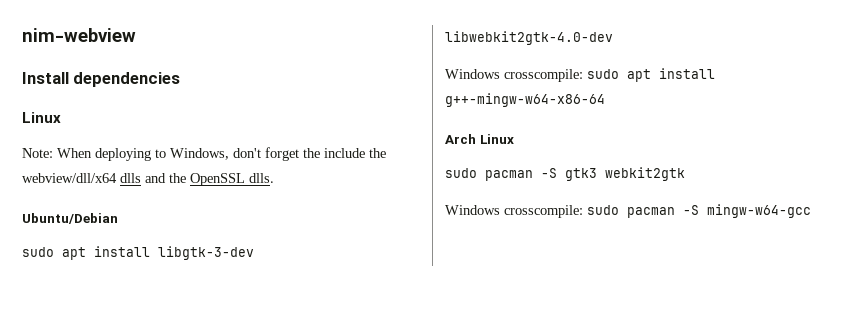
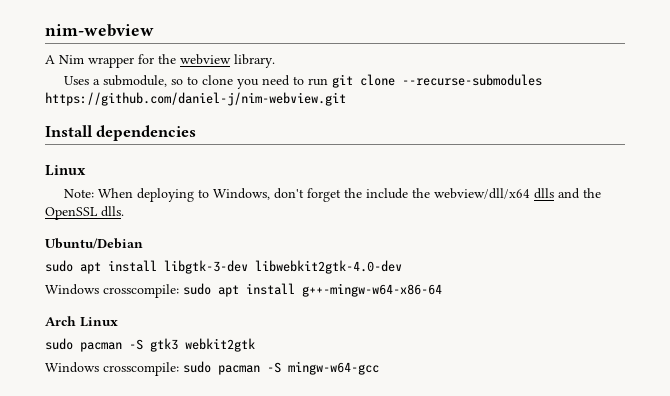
+ A Nim wrapper for the webview library.
+ Uses a submodule, so to clone you need to run git clone --recurse-submodules https://github.com/daniel-j/nim-webview.git

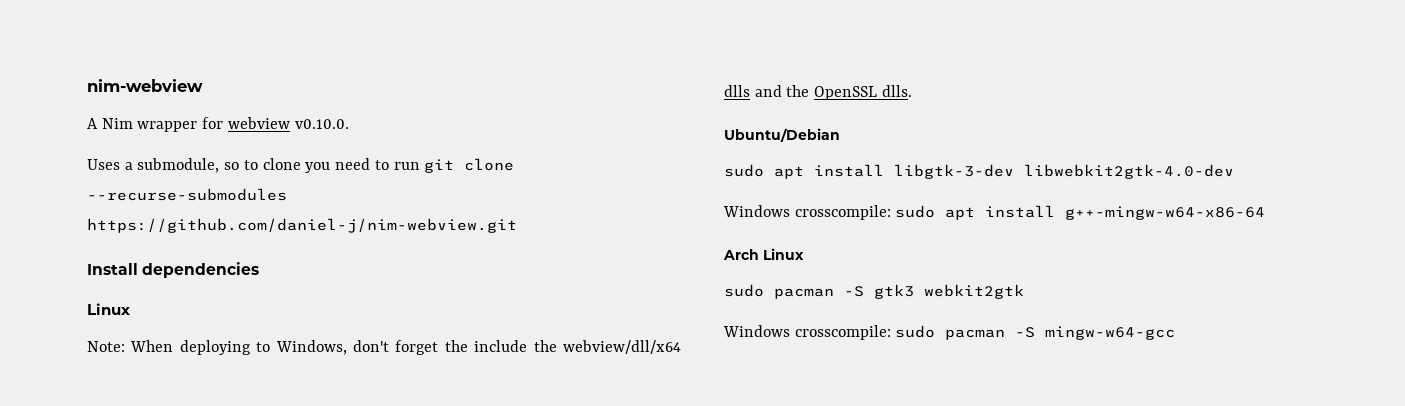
- A Nim wrapper for the webview library.
+ A Nim wrapper for webview v0.10.0.

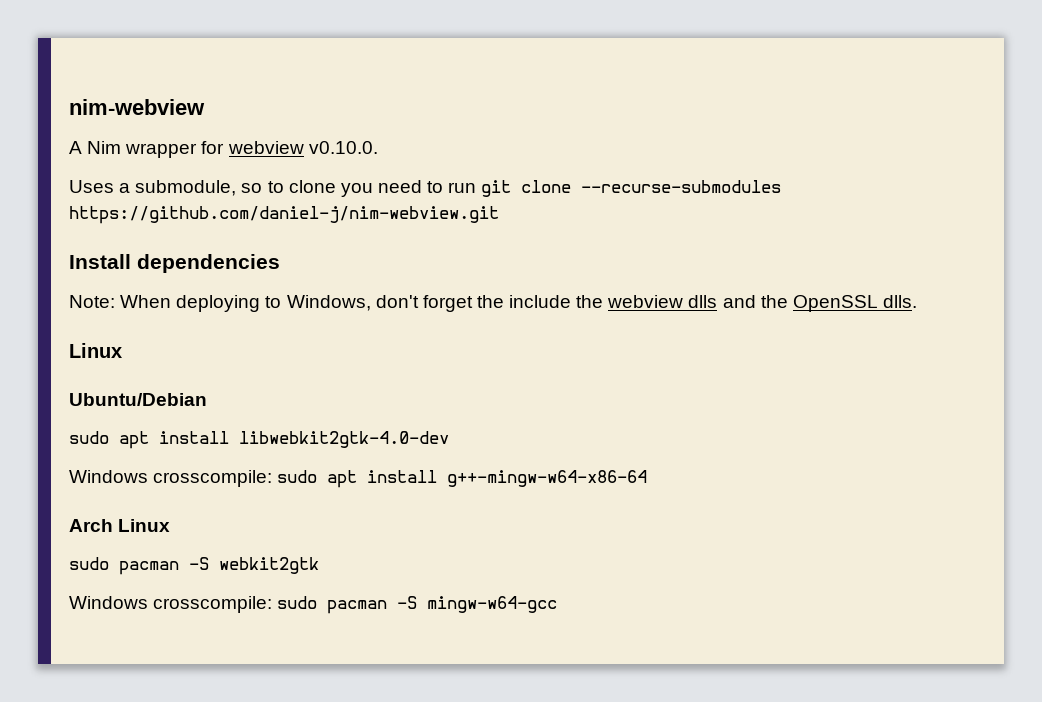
  Install dependencies
- Linux
- Note: When deploying to Windows, don't forget the include the webview/dll/x64 dlls and the OpenSSL dlls.
+ Note: When deploying to Windows, don't forget the include the webview dlls and the OpenSSL dlls.
+ Linux
- sudo apt install libgtk-3-dev libwebkit2gtk-4.0-dev
+ sudo apt install libwebkit2gtk-4.0-dev
- sudo pacman -S gtk3 webkit2gtk
+ sudo pacman -S webkit2gtk

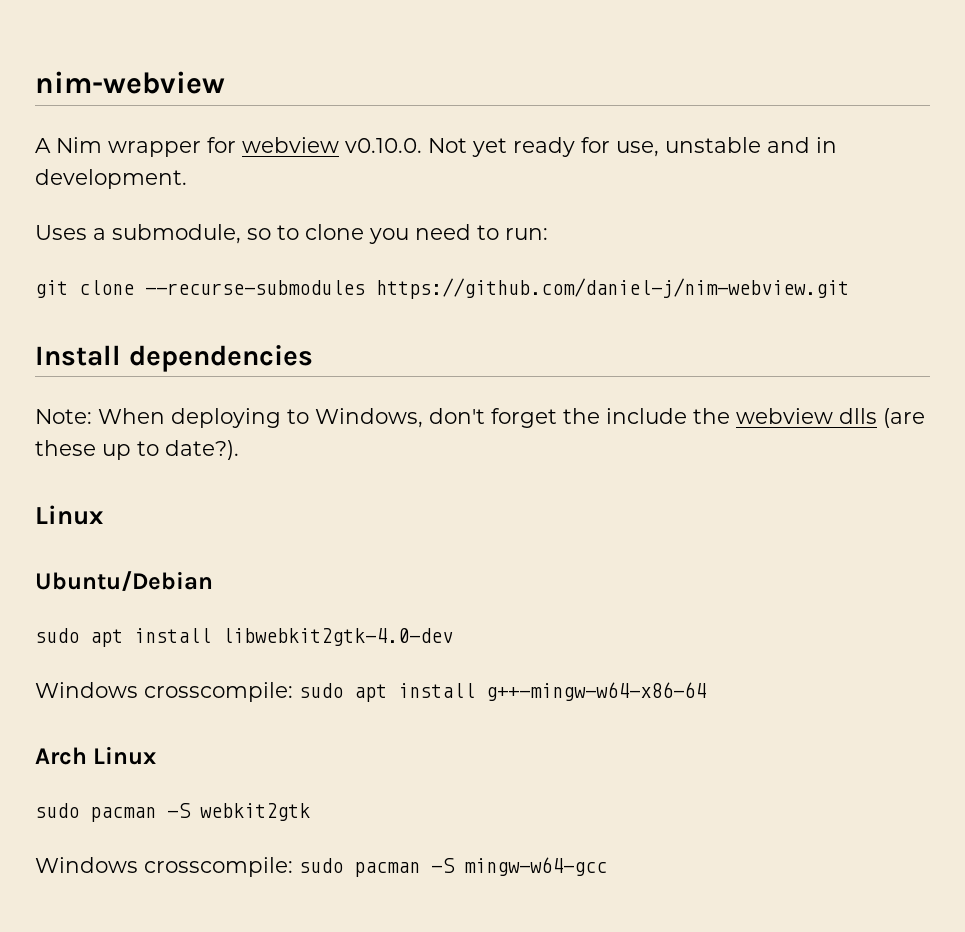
- A Nim wrapper for webview v0.10.0.
+ A Nim wrapper for webview v0.10.0. Not yet ready for use, unstable and in development.
- Uses a submodule, so to clone you need to run git clone --recurse-submodules https://github.com/daniel-j/nim-webview.git
+ Uses a submodule, so to clone you need to run:
+ git clone --recurse-submodules https://github.com/daniel-j/nim-webview.git
- Note: When deploying to Windows, don't forget the include the webview dlls and the OpenSSL dlls.
+ Note: When deploying to Windows, don't forget the include the webview dlls (are these up to date?).

